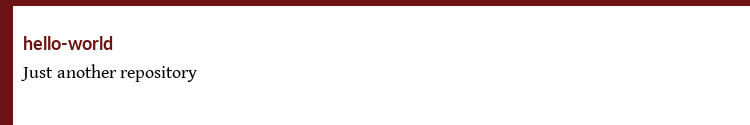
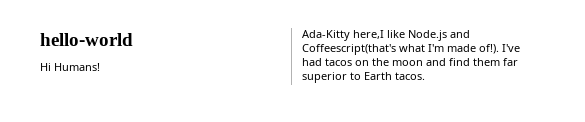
- Just another repository
+ Hi Humans!
+ Ada-Kitty here,I like Node.js and Coffeescript(that's what I'm made of!). I've had tacos on the moon and find them far superior to Earth tacos.

